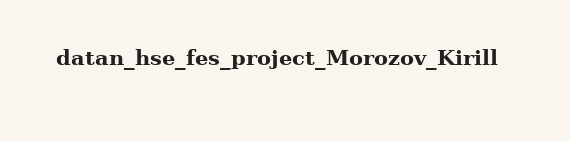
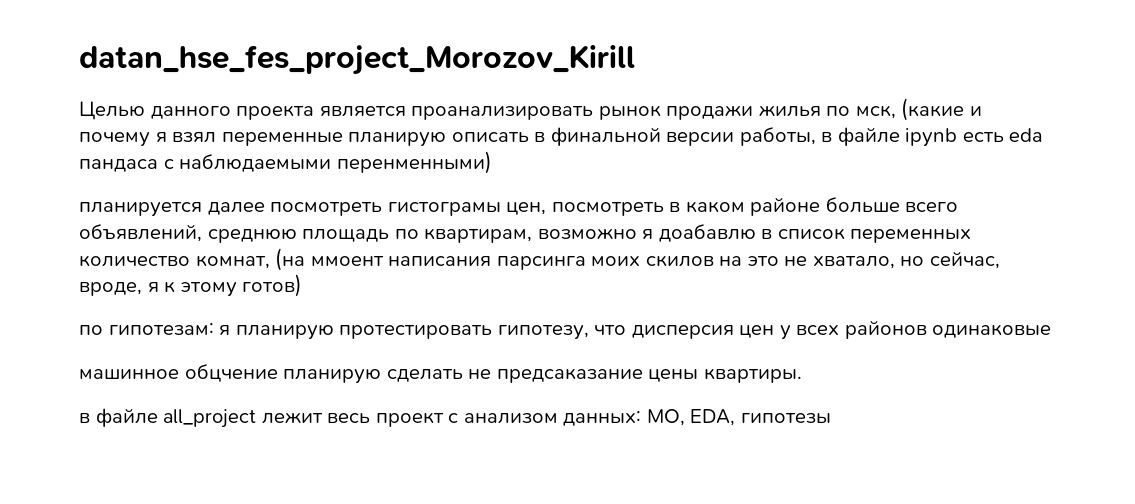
+ Целью данного проекта является проанализировать рынок продажи жилья по мск, (какие и почему я взял переменные планирую описать в финальной версии работы, в файле ipynb есть eda пандаса с наблюдаемыми перенменными)
+ планируется далее посмотреть гистограмы цен, посмотреть в каком районе больше всего объявлений, среднюю площадь по квартирам, возможно я доабавлю в список переменных количество комнат, (на ммоент написания парсинга моих скилов на это не хватало, но сейчас, вроде, я к этому готов)
+ по гипотезам: я планирую протестировать гипотезу, что дисперсия цен у всех районов одинаковые
+ машинное обцчение планирую сделать не предсаказание цены квартиры.
+ в файле all_project лежит весь проект с анализом данных: МО, EDA, гипотезы

